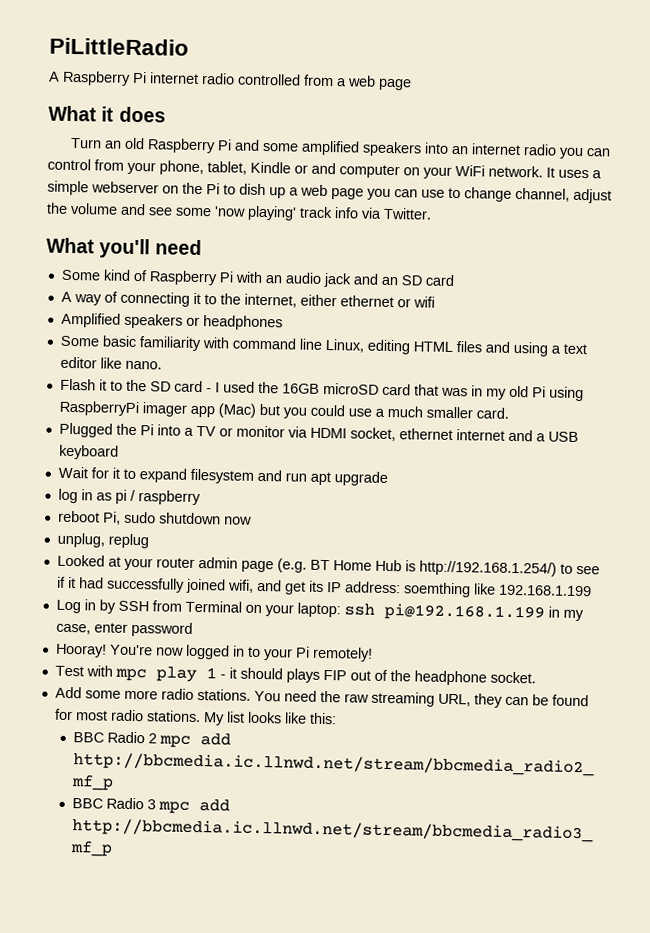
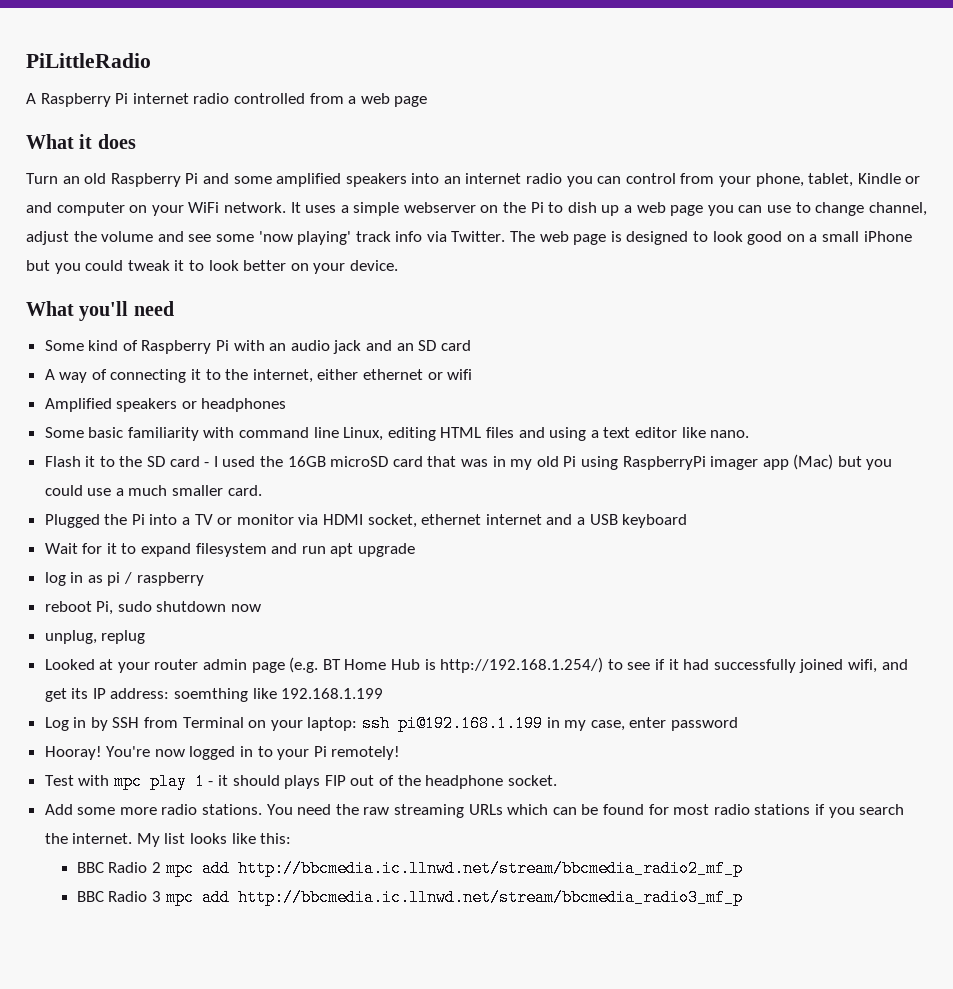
+ The web page is designed to look good on a small iPhone but you could tweak it to look better on your device.
- You need the raw streaming URL, they can be found for most radio stations.
+ You need the raw streaming URLs which can be found for most radio stations if you search the internet.

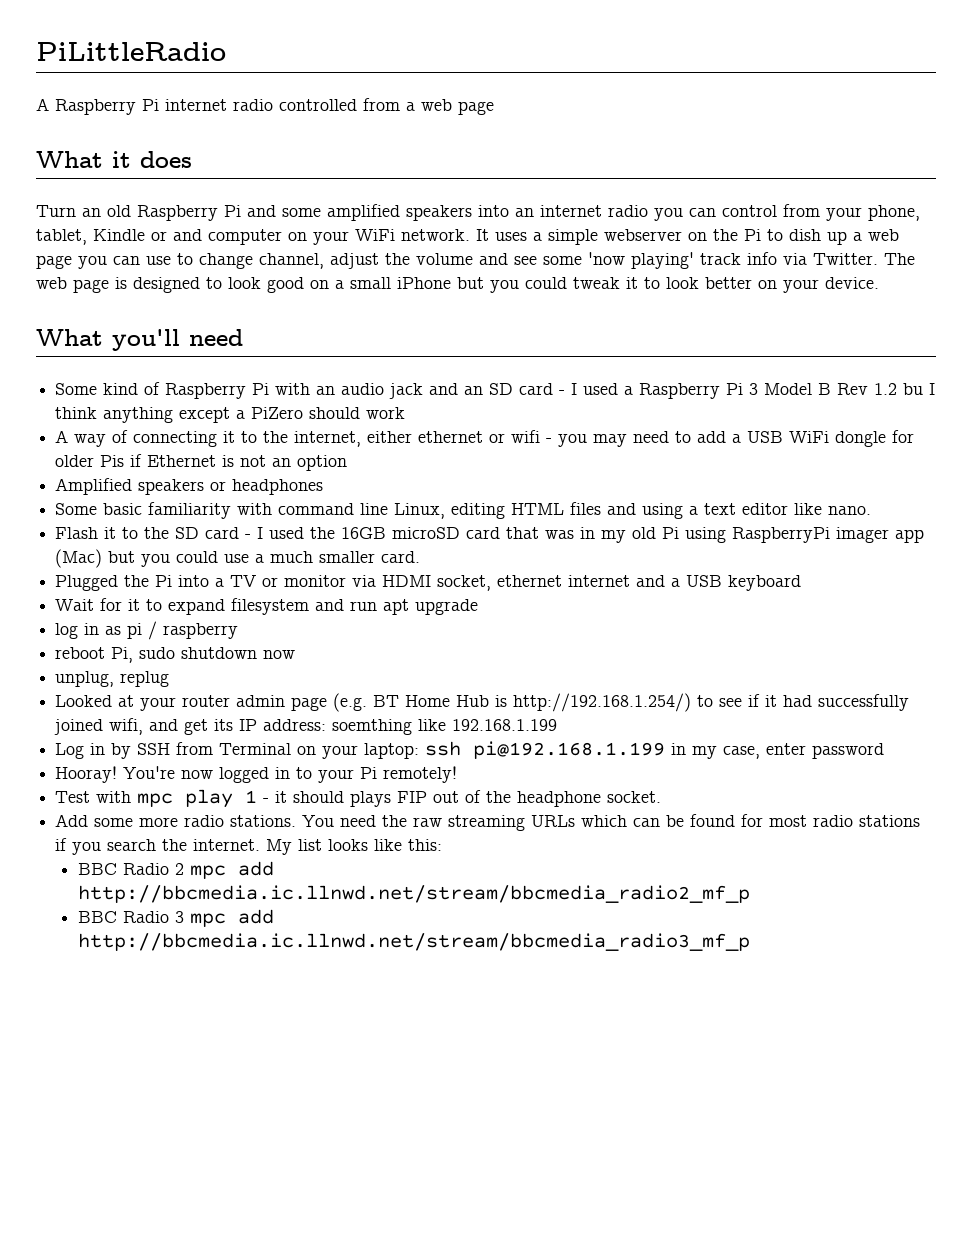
- Some kind of Raspberry Pi with an audio jack and an SD card
+ Some kind of Raspberry Pi with an audio jack and an SD card - I used a Raspberry Pi 3 Model B Rev 1.2 bu I think anything except a PiZero should work
- A way of connecting it to the internet, either ethernet or wifi
+ A way of connecting it to the internet, either ethernet or wifi - you may need to add a USB WiFi dongle for older Pis if Ethernet is not an option

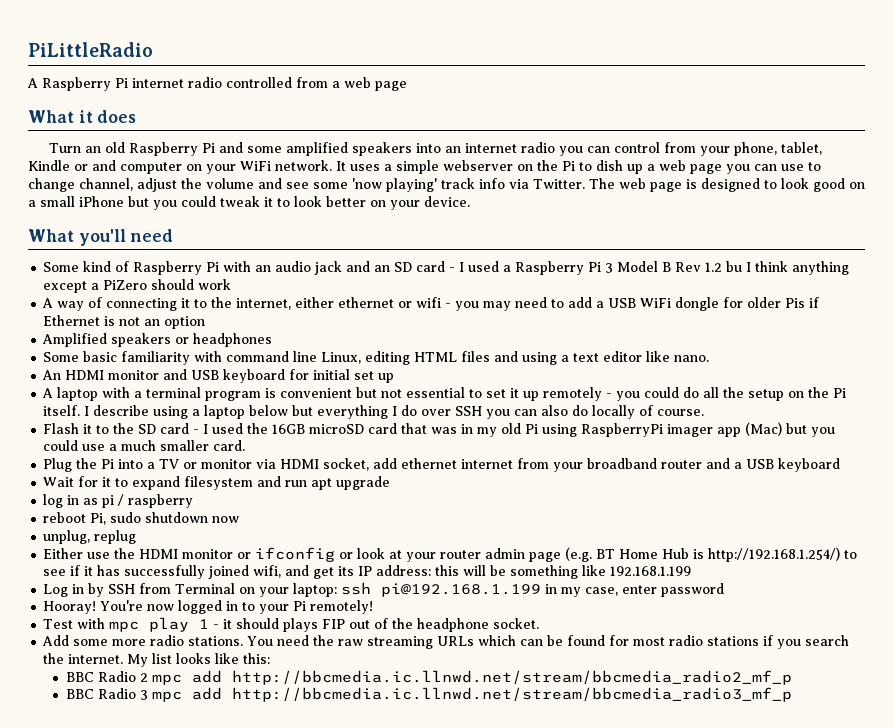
+ An HDMI monitor and USB keyboard for initial set up
+ A laptop with a terminal program is convenient but not essential to set it up remotely - you could do all the setup on the Pi itself. I describe using a laptop below but everything I do over SSH you can also do locally of course.
- Plugged the Pi into a TV or monitor via HDMI socket, ethernet internet and a USB keyboard
+ Plug the Pi into a TV or monitor via HDMI socket, add ethernet internet from your broadband router and a USB keyboard
- Looked at your router admin page (e.g. BT Home Hub is http://192.168.1.254/) to see if it had successfully joined wifi, and get its IP address: soemthing like 192.168.1.199
+ Either use the HDMI monitor or ifconfig or look at your router admin page (e.g. BT Home Hub is http://192.168.1.254/) to see if it has successfully joined wifi, and get its IP address: this will be something like 192.168.1.199

